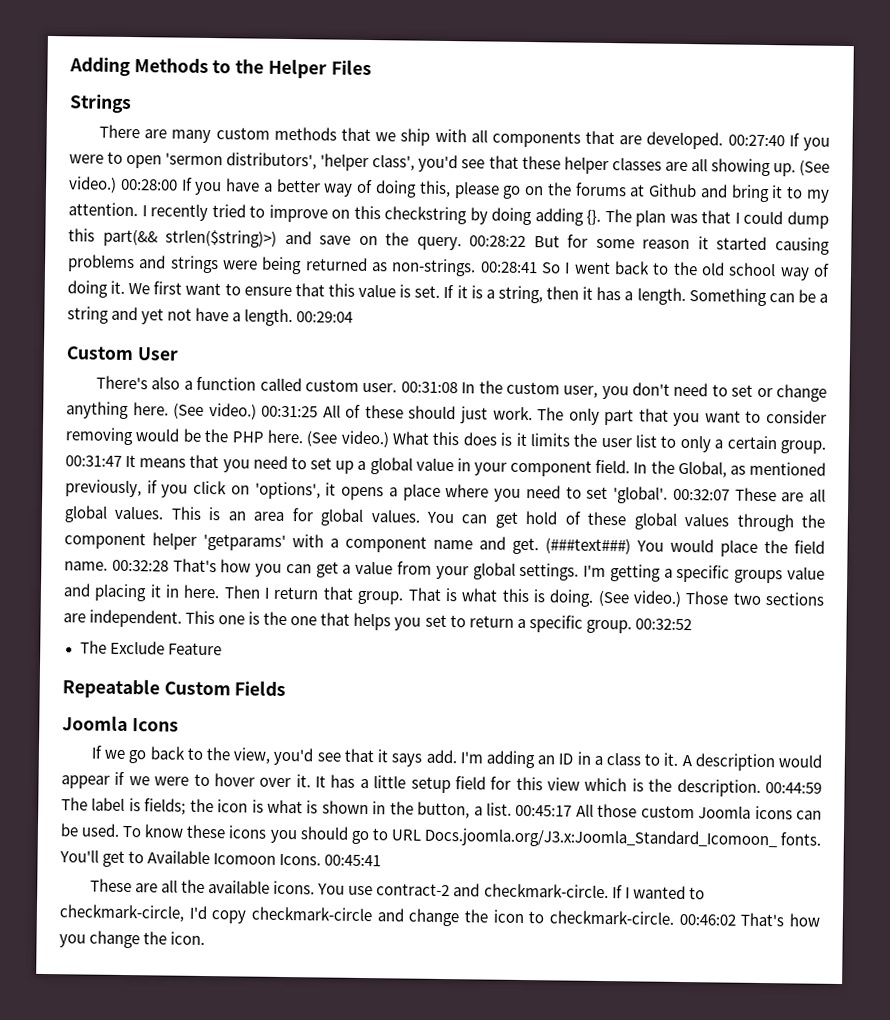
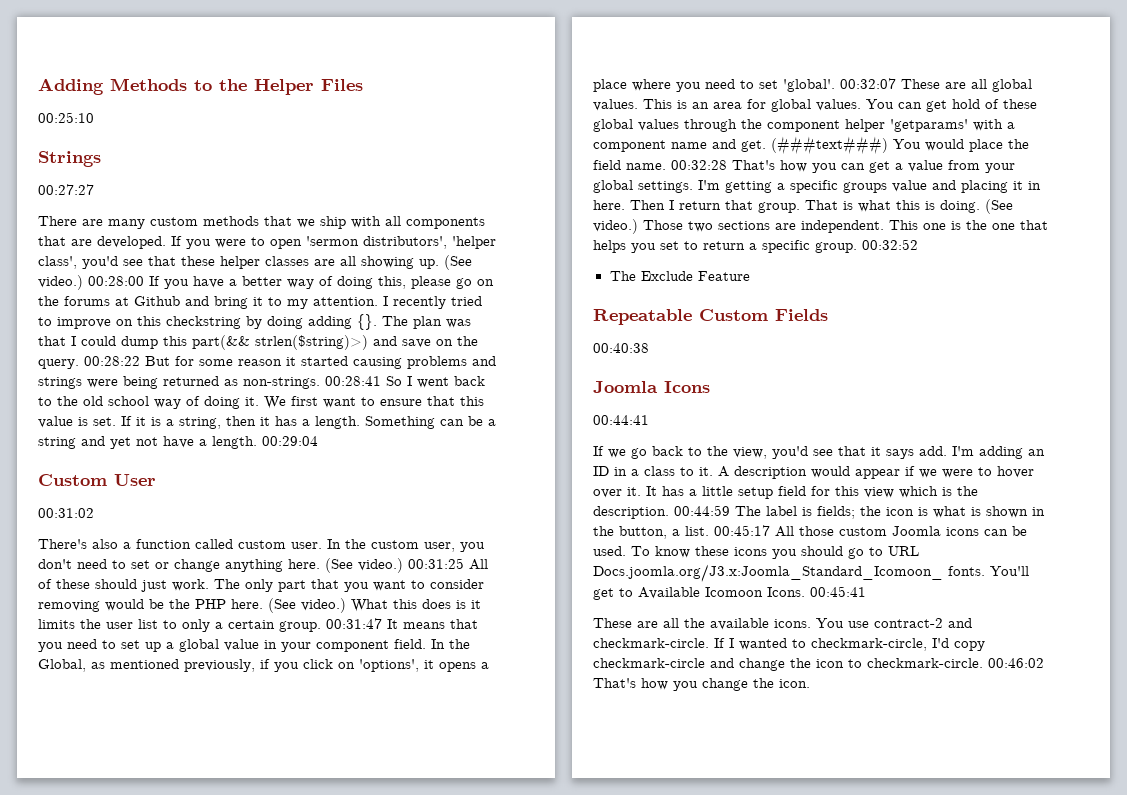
+ 00:25:10
+ 00:27:27
- 00:27:40 If you were to open 'sermon distributors', 'helper class', you'd see that these helper classes are all showing up.
+ If you were to open 'sermon distributors', 'helper class', you'd see that these helper classes are all showing up.
+ 00:31:02
- 00:31:08 In the custom user, you don't need to set or change anything here.
+ In the custom user, you don't need to set or change anything here.
+ 00:40:38
+ 00:44:41

